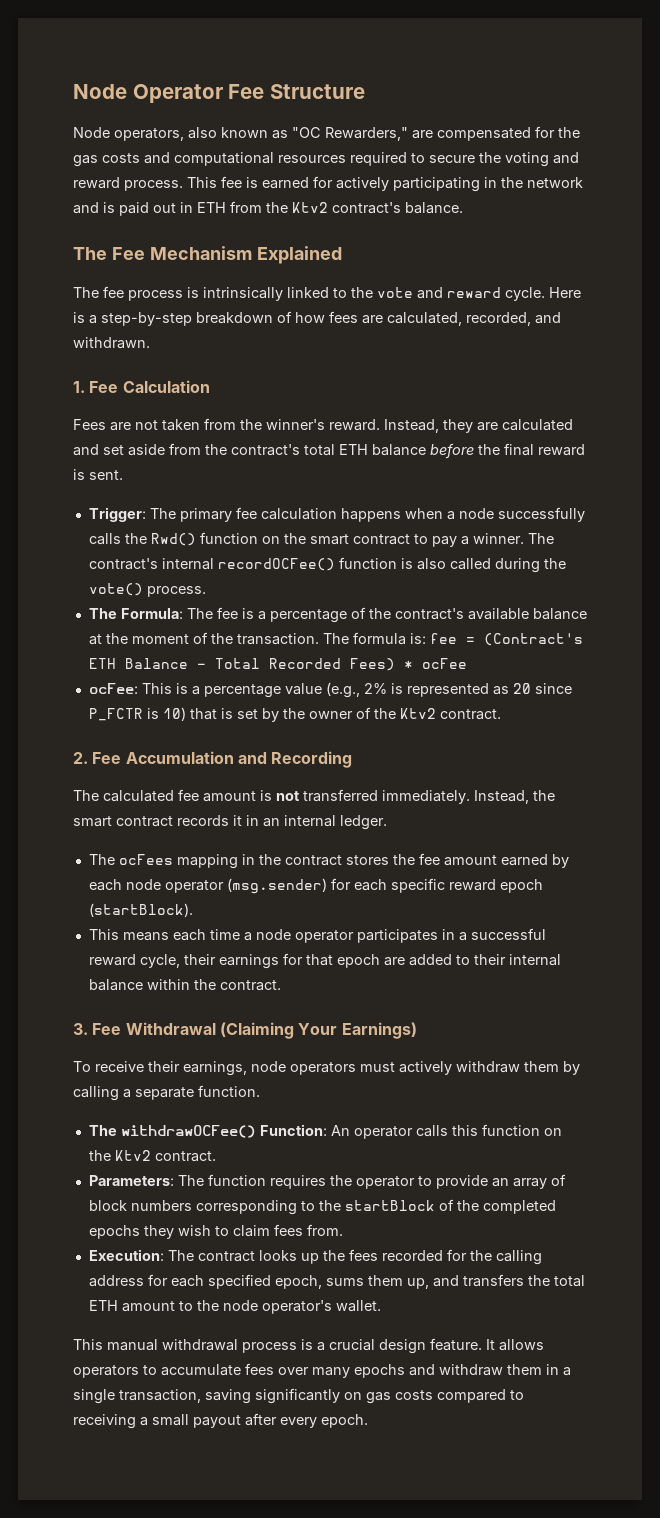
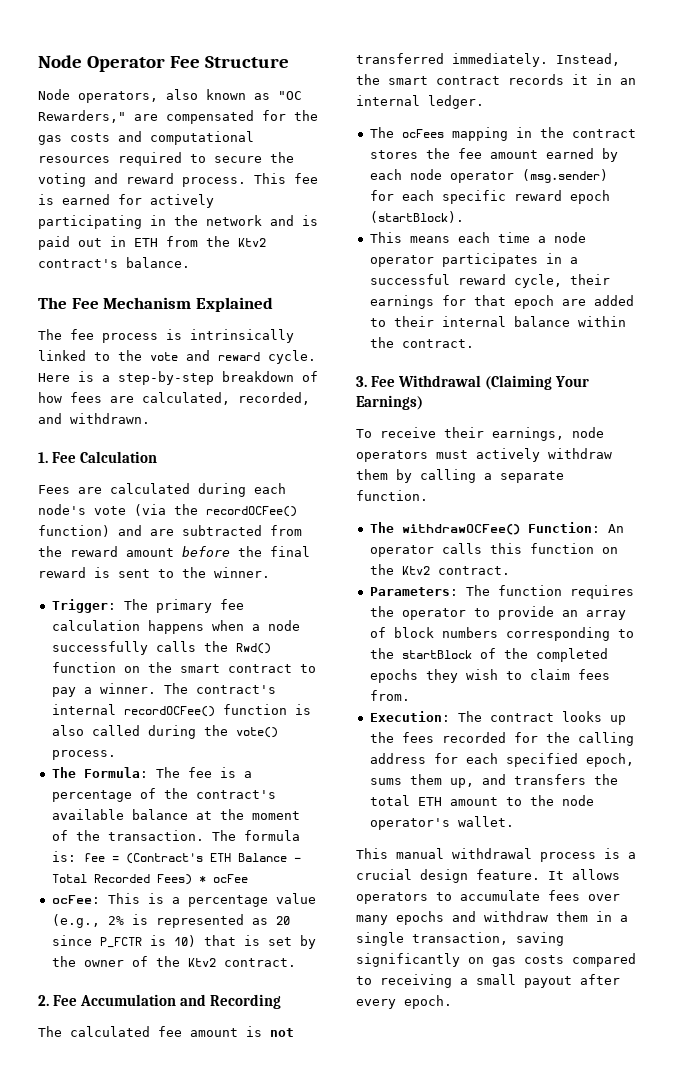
- Fees are not taken from the winner's reward. Instead, they are calculated and set aside from the contract's total ETH balance before the final reward is sent.
+ Fees are calculated during each node's vote (via the recordOCFee() function) and are subtracted from the reward amount before the final reward is sent to the winner.

